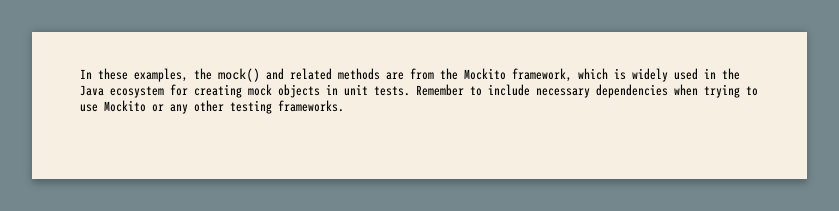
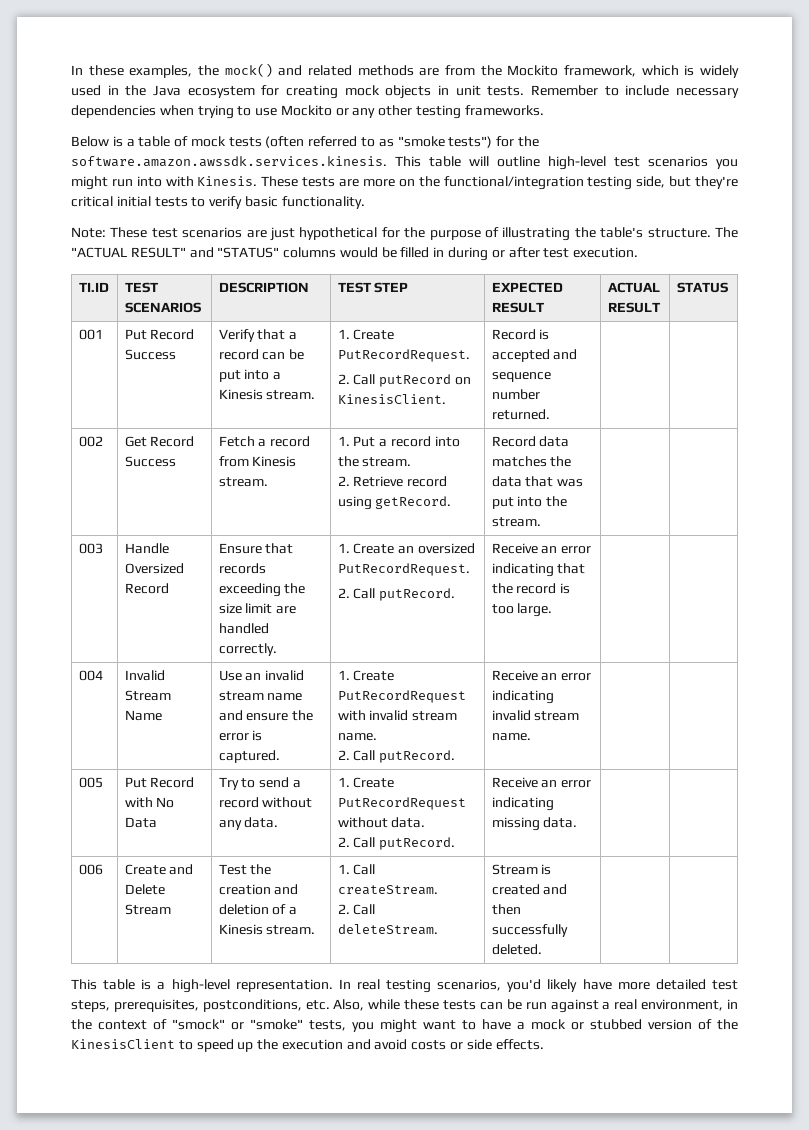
+ Below is a table of mock tests (often referred to as "smoke tests") for the software.amazon.awssdk.services.kinesis. This table will outline high-level test scenarios you might run into with Kinesis. These tests are more on the functional/integration testing side, but they're critical initial tests to verify basic functionality.
+ Note: These test scenarios are just hypothetical for the purpose of illustrating the table's structure. The "ACTUAL RESULT" and "STATUS" columns would be filled in during or after test execution.
+ TI.ID | TEST SCENARIOS | DESCRIPTION | TEST STEP | EXPECTED RESULT | ACTUAL RESULT | STATUS
+ 001 | Put Record Success | Verify that a record can be put into a Kinesis stream. | 1. Create PutRecordRequest.
+ 2. Call putRecord on KinesisClient. | Record is accepted and sequence number returned. | |
+ 002 | Get Record Success | Fetch a record from Kinesis stream. | 1. Put a record into the stream.
+ 2. Retrieve record using getRecord. | Record data matches the data that was put into the stream. | |
+ 003 | Handle Oversized Record | Ensure that records exceeding the size limit are handled correctly. | 1. Create an oversized PutRecordRequest.
+ 2. Call putRecord. | Receive an error indicating that the record is too large. | |
+ 004 | Invalid Stream Name | Use an invalid stream name and ensure the error is captured. | 1. Create PutRecordRequest with invalid stream name.
+ 2. Call putRecord. | Receive an error indicating invalid stream name. | |
+ 005 | Put Record with No Data | Try to send a record without any data. | 1. Create PutRecordRequest without data.
+ 2. Call putRecord. | Receive an error indicating missing data. | |
+ 006 | Create and Delete Stream | Test the creation and deletion of a Kinesis stream. | 1. Call createStream.
+ 2. Call deleteStream. | Stream is created and then successfully deleted. | |
+ This table is a high-level representation. In real testing scenarios, you'd likely have more detailed test steps, prerequisites, postconditions, etc. Also, while these tests can be run against a real environment, in the context of "smock" or "smoke" tests, you might want to have a mock or stubbed version of the KinesisClient to speed up the execution and avoid costs or side effects.

